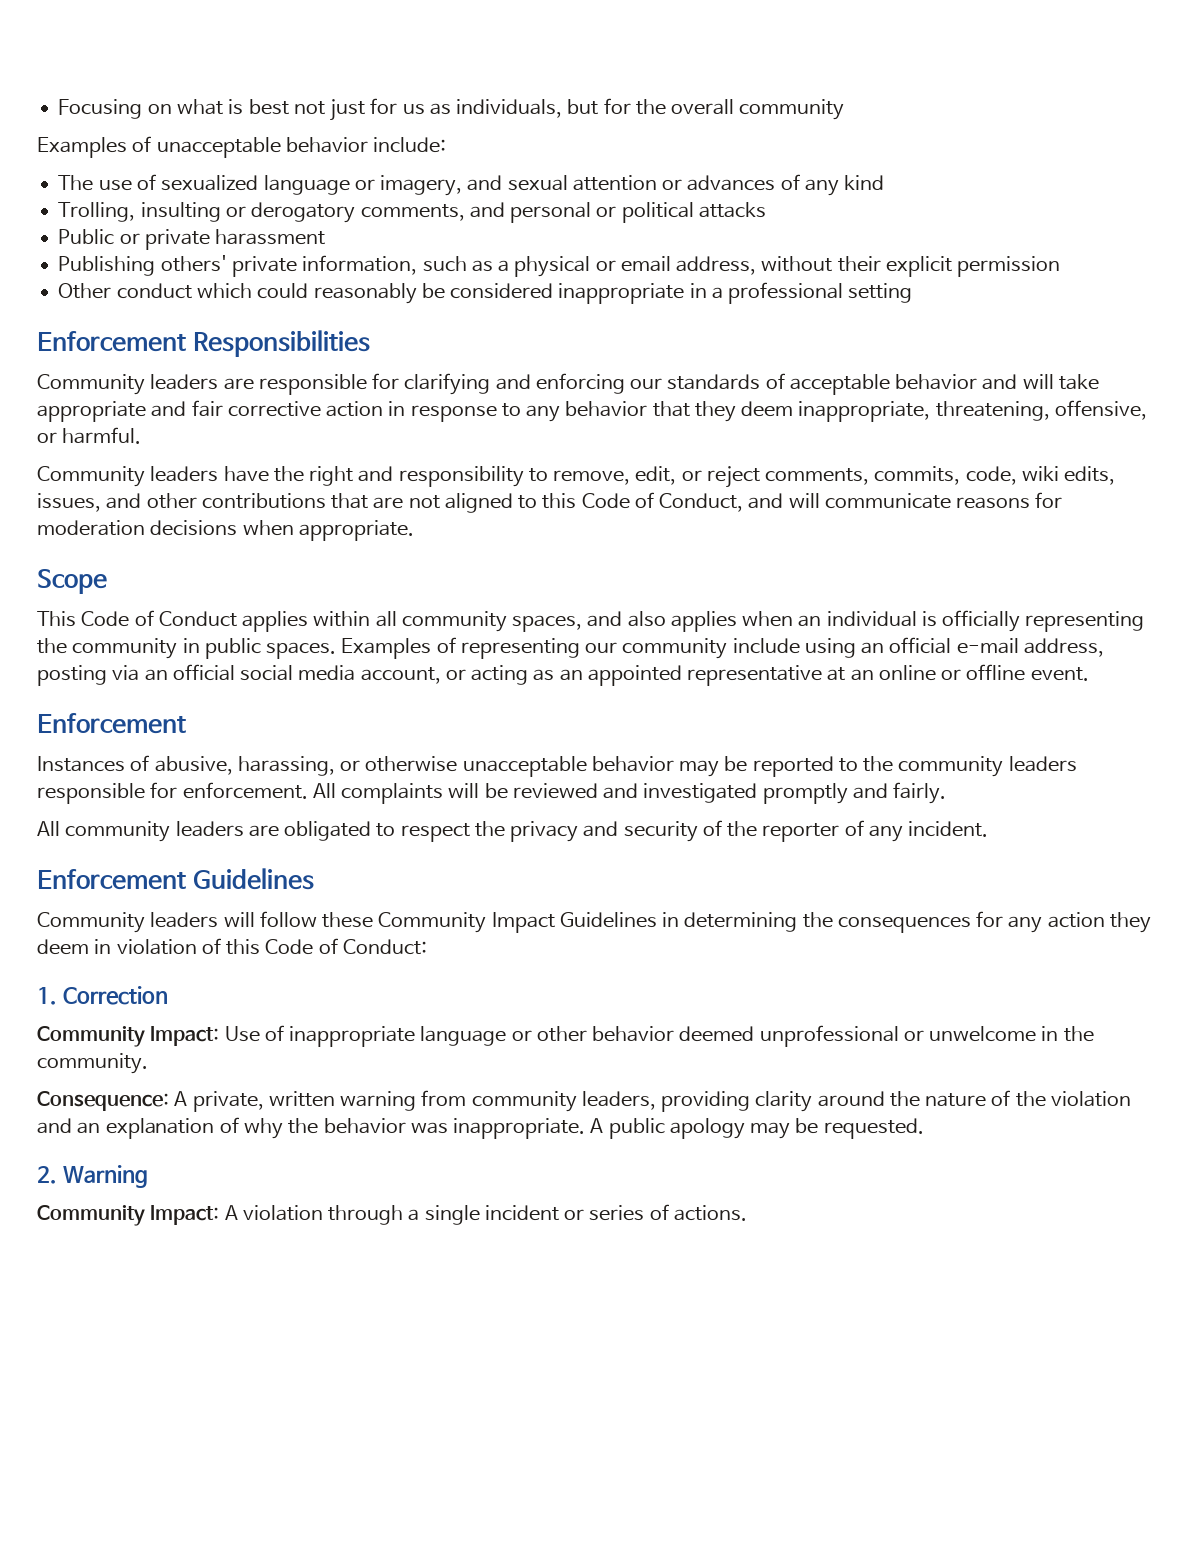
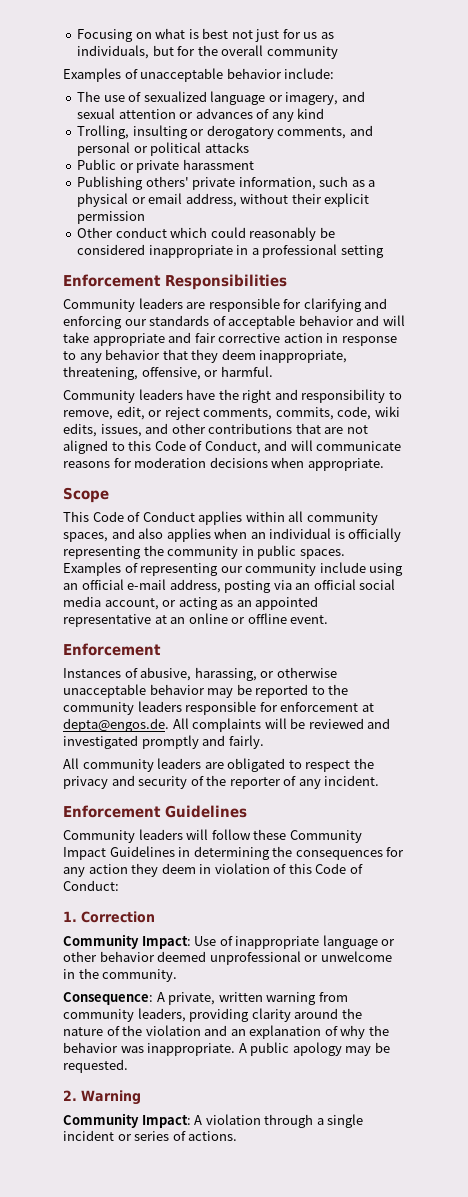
- Instances of abusive, harassing, or otherwise unacceptable behavior may be reported to the community leaders responsible for enforcement. All complaints will be reviewed and investigated promptly and fairly.
+ Instances of abusive, harassing, or otherwise unacceptable behavior may be reported to the community leaders responsible for enforcement at depta@engos.de. All complaints will be reviewed and investigated promptly and fairly.

